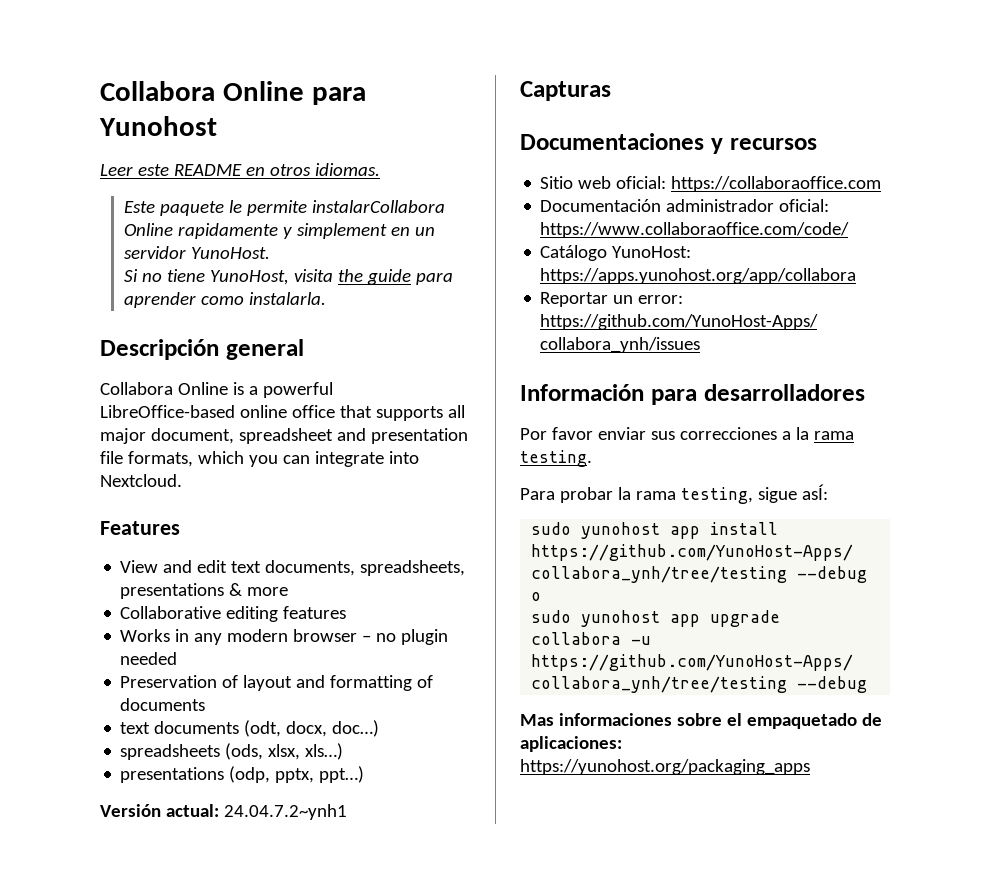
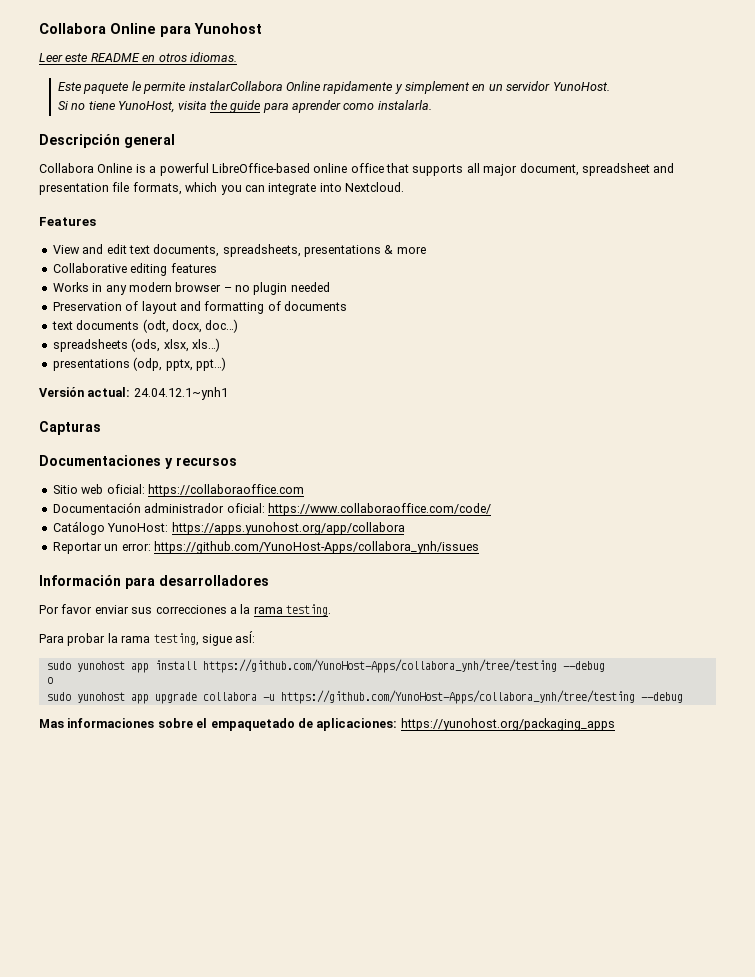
- Versión actual: 24.04.7.2~ynh1
+ Versión actual: 24.04.12.1~ynh1

